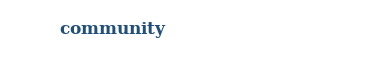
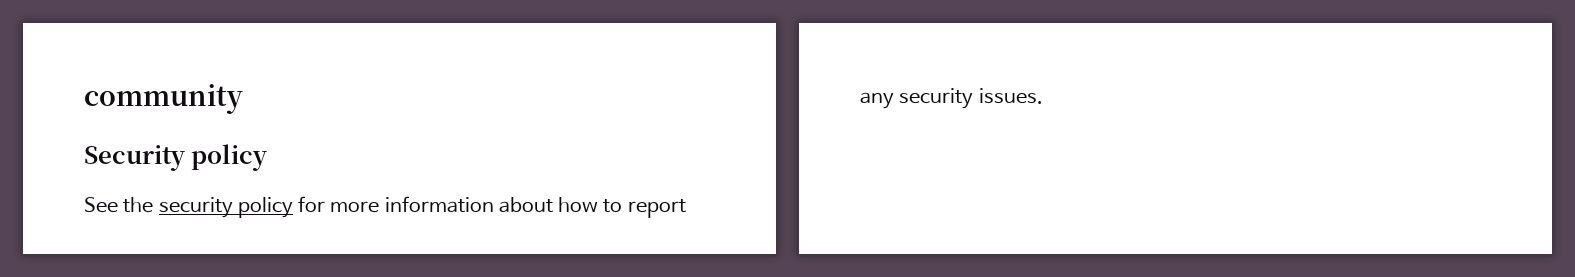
+ Security policy
+ See the security policy for more information about how to report any security issues.

